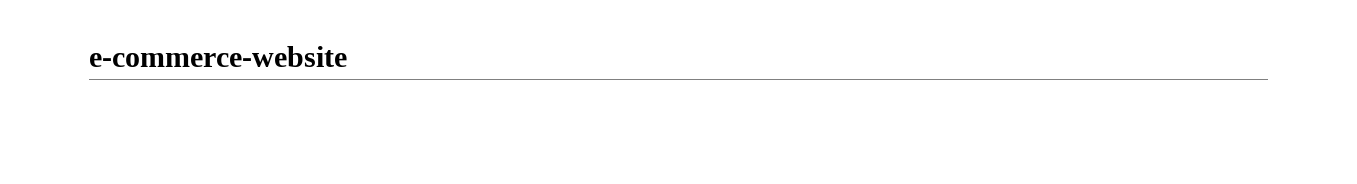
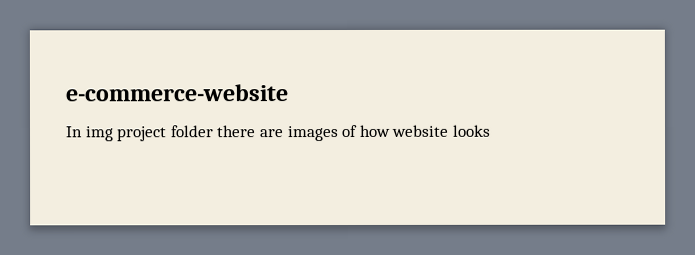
+ In img project folder there are images of how website looks

